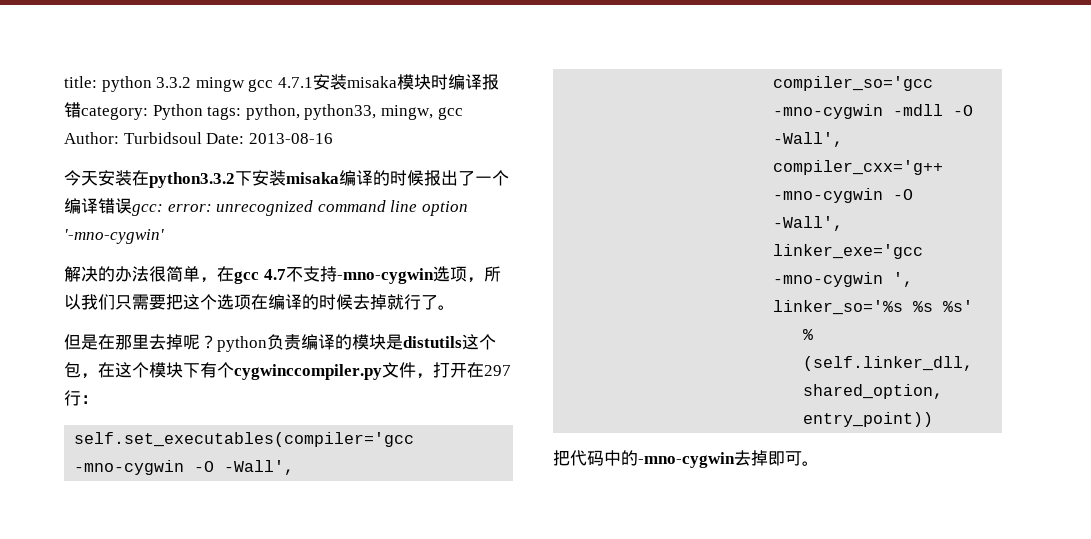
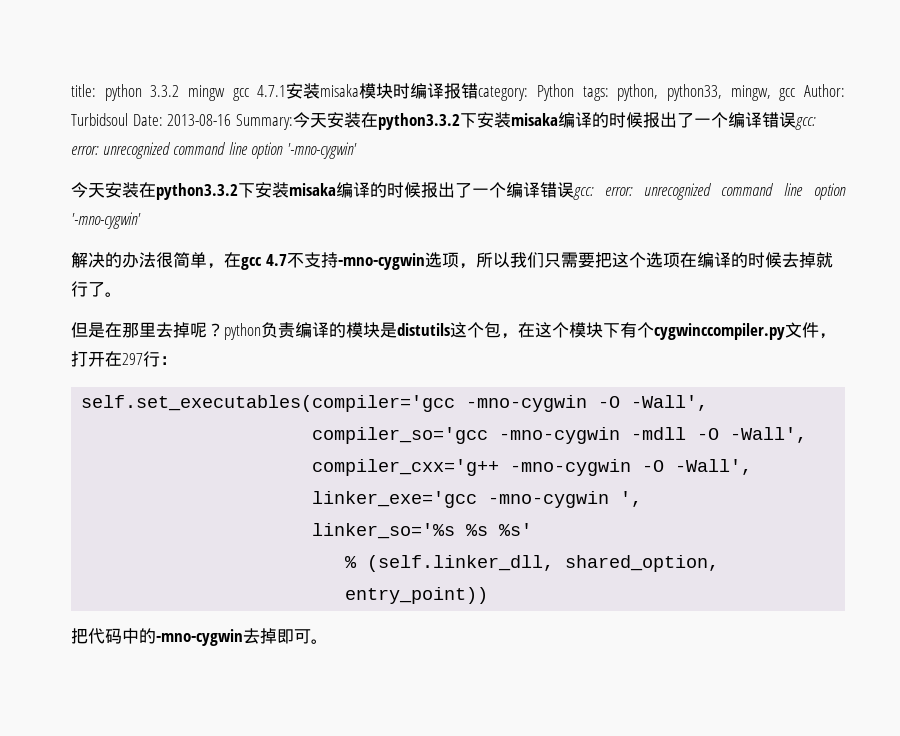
- title: python 3.3.2 mingw gcc 4.7.1安装misaka模块时编译报错category: Python tags: python, python33, mingw, gcc Author: Turbidsoul Date: 2013-08-16
+ title: python 3.3.2 mingw gcc 4.7.1安装misaka模块时编译报错category: Python tags: python, python33, mingw, gcc Author: Turbidsoul Date: 2013-08-16 Summary:今天安装在python3.3.2下安装misaka编译的时候报出了一个编译错误gcc: error: unrecognized command line option '-mno-cygwin'

